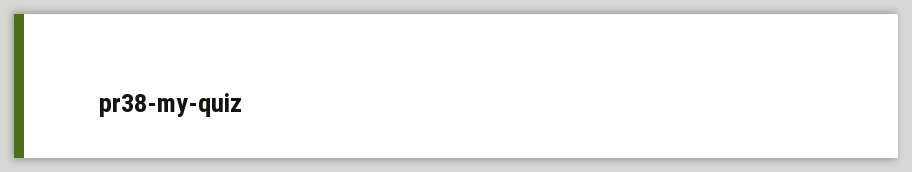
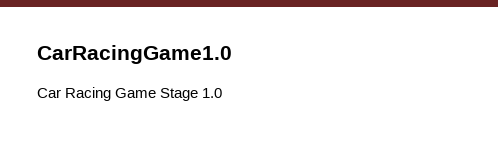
- pr38-my-quiz
+ CarRacingGame1.0
+ Car Racing Game Stage 1.0

